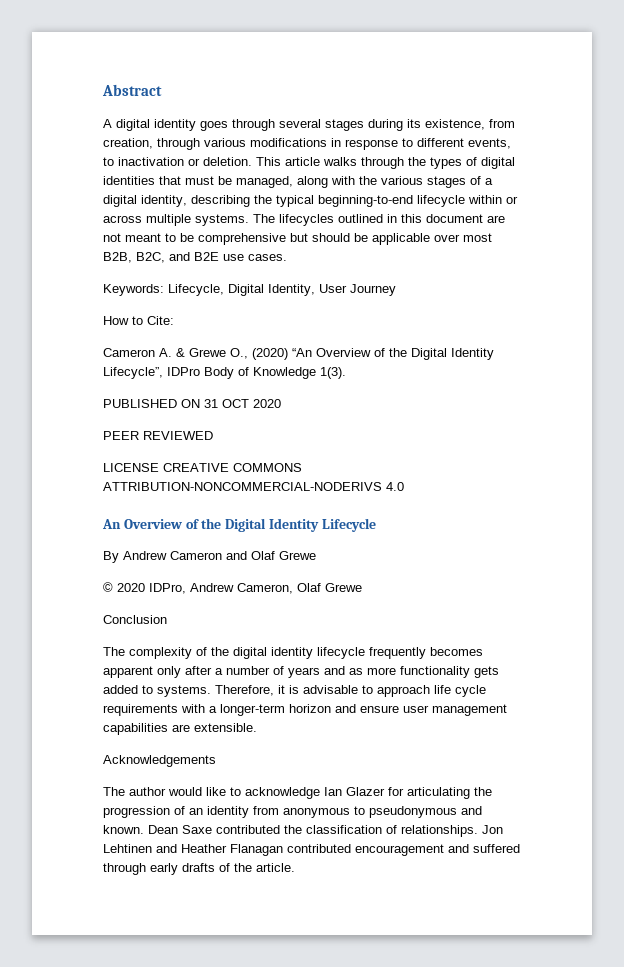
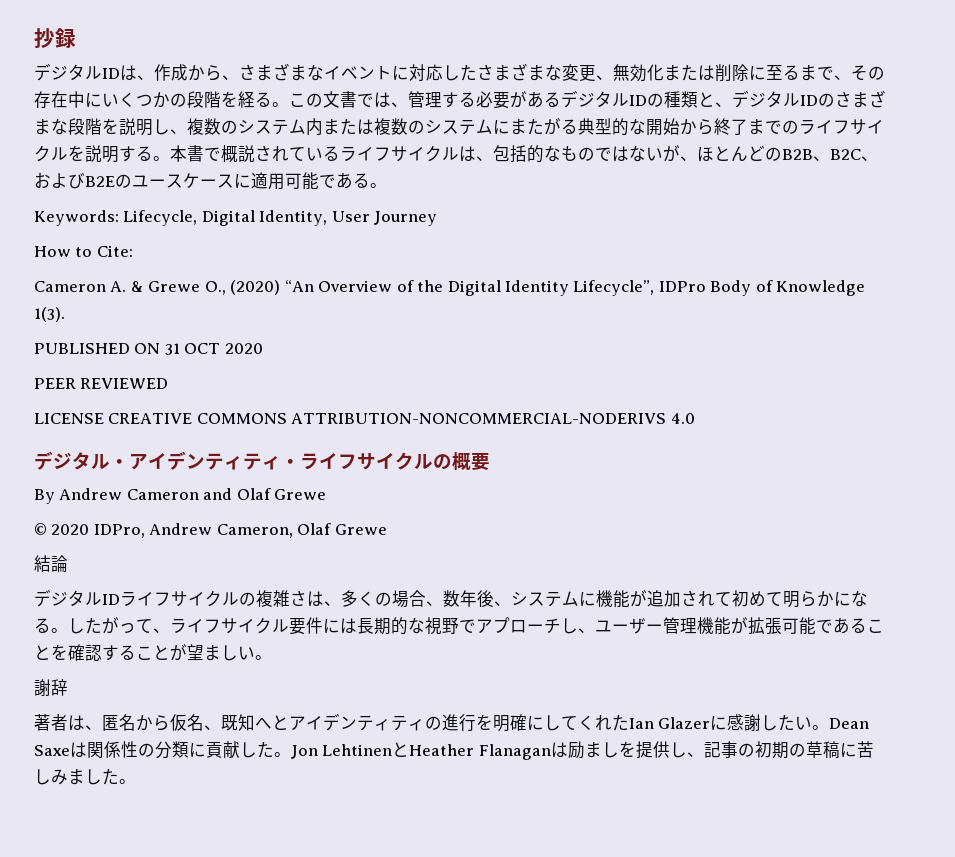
- Abstract
- A digital identity goes through several stages during its existence, from creation, through various modifications in response to different events, to inactivation or deletion. This article walks through the types of digital identities that must be managed, along with the various stages of a digital identity, describing the typical beginning-to-end lifecycle within or across multiple systems. The lifecycles outlined in this document are not meant to be comprehensive but should be applicable over most B2B, B2C, and B2E use cases.
+ 抄録
+ デジタルIDは、作成から、さまざまなイベントに対応したさまざまな変更、無効化または削除に至るまで、その存在中にいくつかの段階を経る。この文書では、管理する必要があるデジタルIDの種類と、デジタルIDのさまざまな段階を説明し、複数のシステム内または複数のシステムにまたがる典型的な開始から終了までのライフサイクルを説明する。本書で概説されているライフサイクルは、包括的なものではないが、ほとんどのB2B、B2C、およびB2Eのユースケースに適用可能である。
- An Overview of the Digital Identity Lifecycle
+ デジタル・アイデンティティ・ライフサイクルの概要
- Conclusion
- The complexity of the digital identity lifecycle frequently becomes apparent only after a number of years and as more functionality gets added to systems. Therefore, it is advisable to approach life cycle requirements with a longer-term horizon and ensure user management capabilities are extensible.
- Acknowledgements
- The author would like to acknowledge Ian Glazer for articulating the progression of an identity from anonymous to pseudonymous and known. Dean Saxe contributed the classification of relationships.
+ 結論
+ デジタルIDライフサイクルの複雑さは、多くの場合、数年後、システムに機能が追加されて初めて明らかになる。したがって、ライフサイクル要件には長期的な視野でアプローチし、ユーザー管理機能が拡張可能であることを確認することが望ましい。
+ 謝辞
+ 著者は、匿名から仮名、既知へとアイデンティティの進行を明確にしてくれたIan Glazerに感謝したい。Dean Saxeは関係性の分類に貢献した。
- Jon Lehtinen and Heather Flanagan contributed encouragement and suffered through early drafts of the article.
+ Jon LehtinenとHeather Flanaganは励ましを提供し、記事の初期の草稿に苦しみました。

